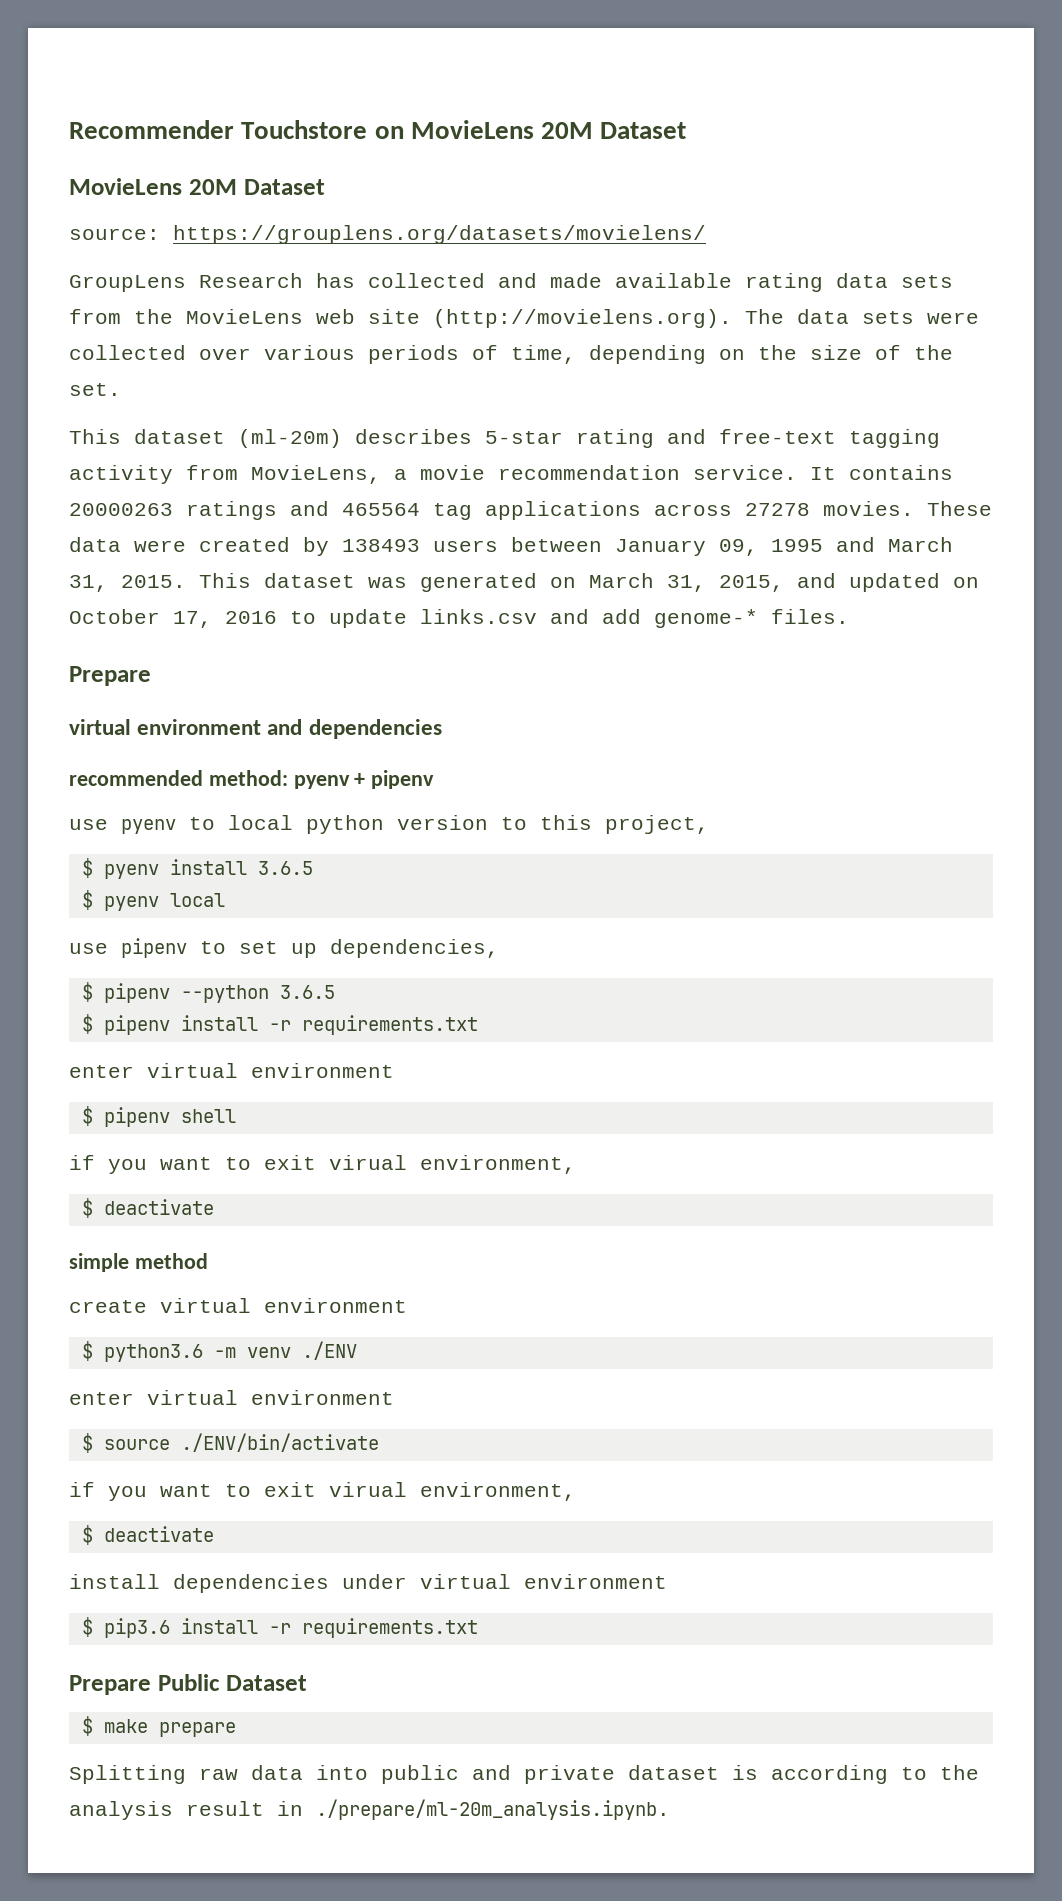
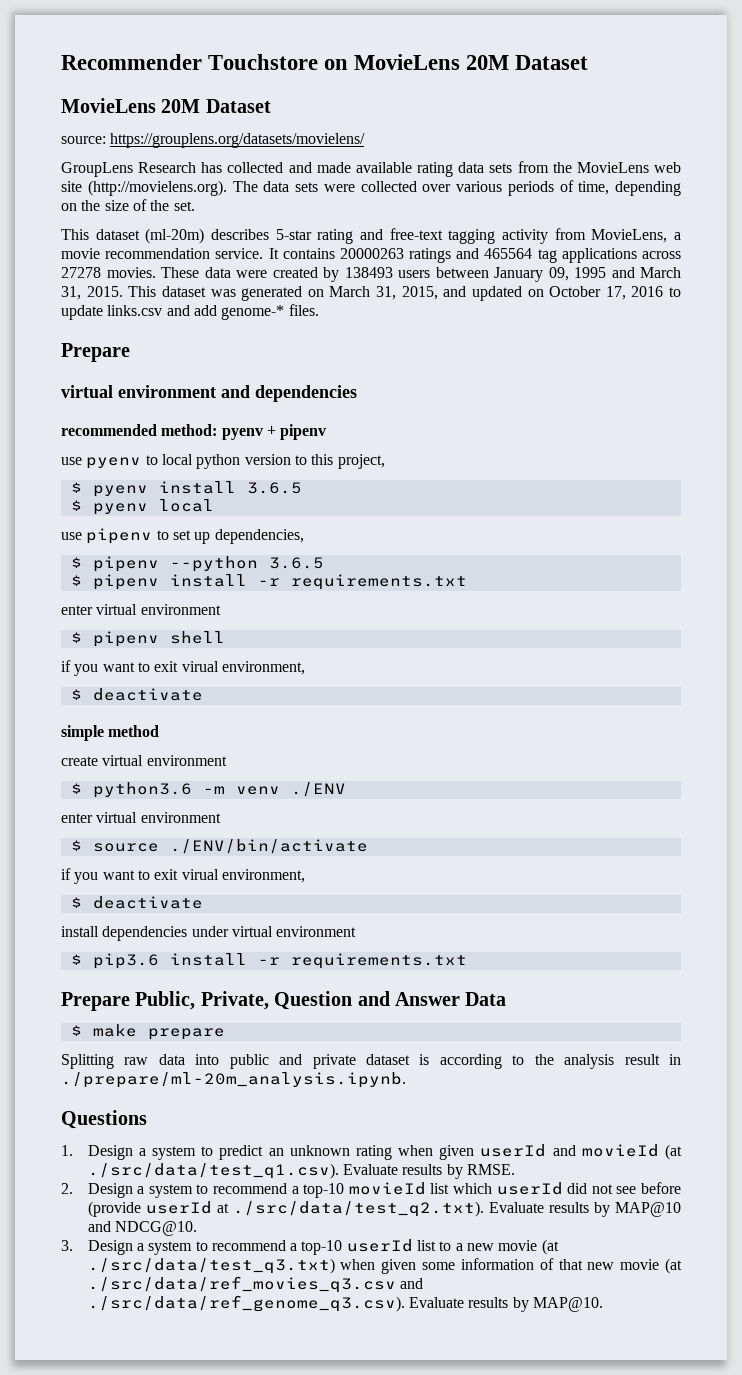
- Prepare Public Dataset
+ Prepare Public, Private, Question and Answer Data
+ Questions
+ 1. Design a system to predict an unknown rating when given userId and movieId (at ./src/data/test_q1.csv). Evaluate results by RMSE.
+ 2. Design a system to recommend a top-10 movieId list which userId did not see before (provide userId at ./src/data/test_q2.txt). Evaluate results by MAP@10 and NDCG@10.
+ 3. Design a system to recommend a top-10 userId list to a new movie (at ./src/data/test_q3.txt) when given some information of that new movie (at ./src/data/ref_movies_q3.csv and ./src/data/ref_genome_q3.csv). Evaluate results by MAP@10.

